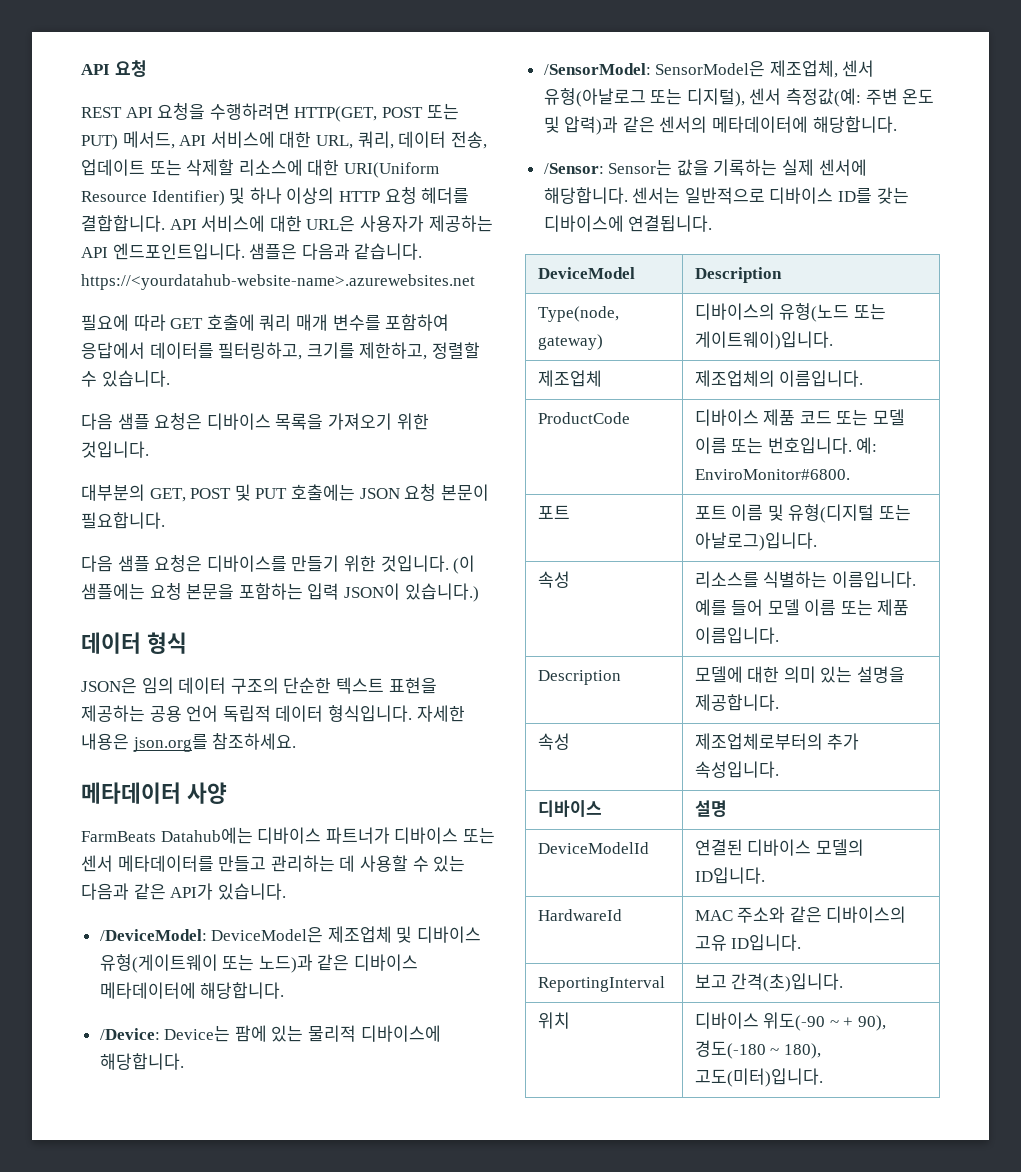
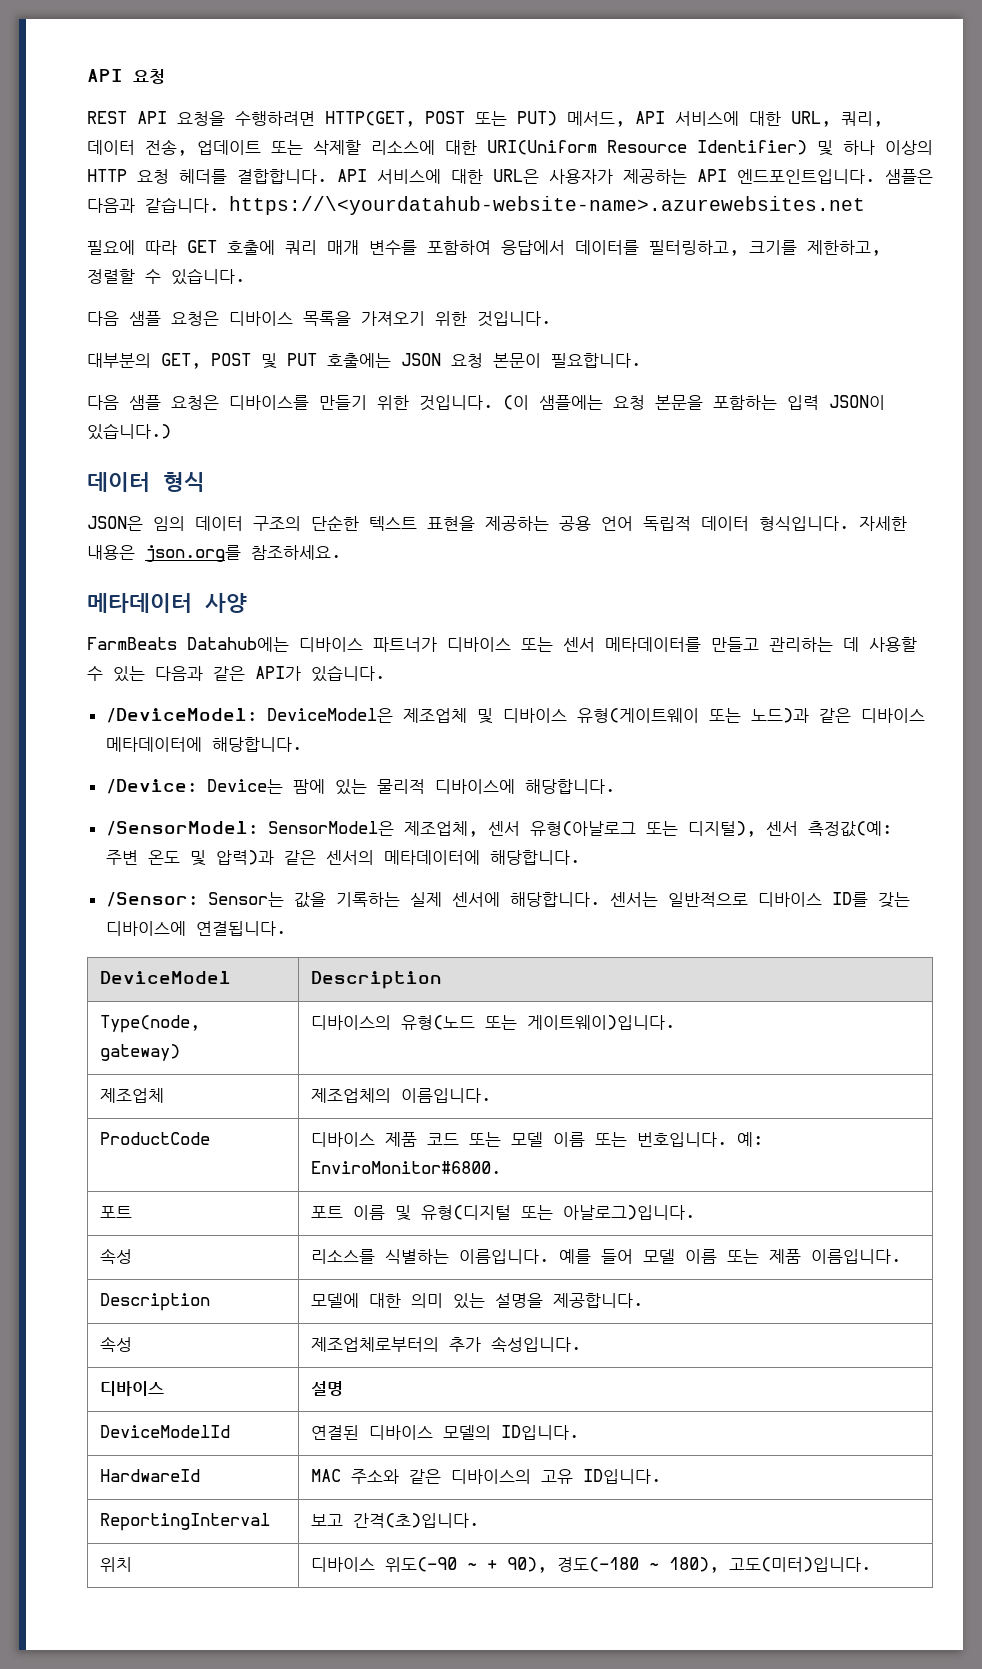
- 샘플은 다음과 같습니다. https://<yourdatahub-website-name>.azurewebsites.net
+ 샘플은 다음과 같습니다. https://\<yourdatahub-website-name>.azurewebsites.net

